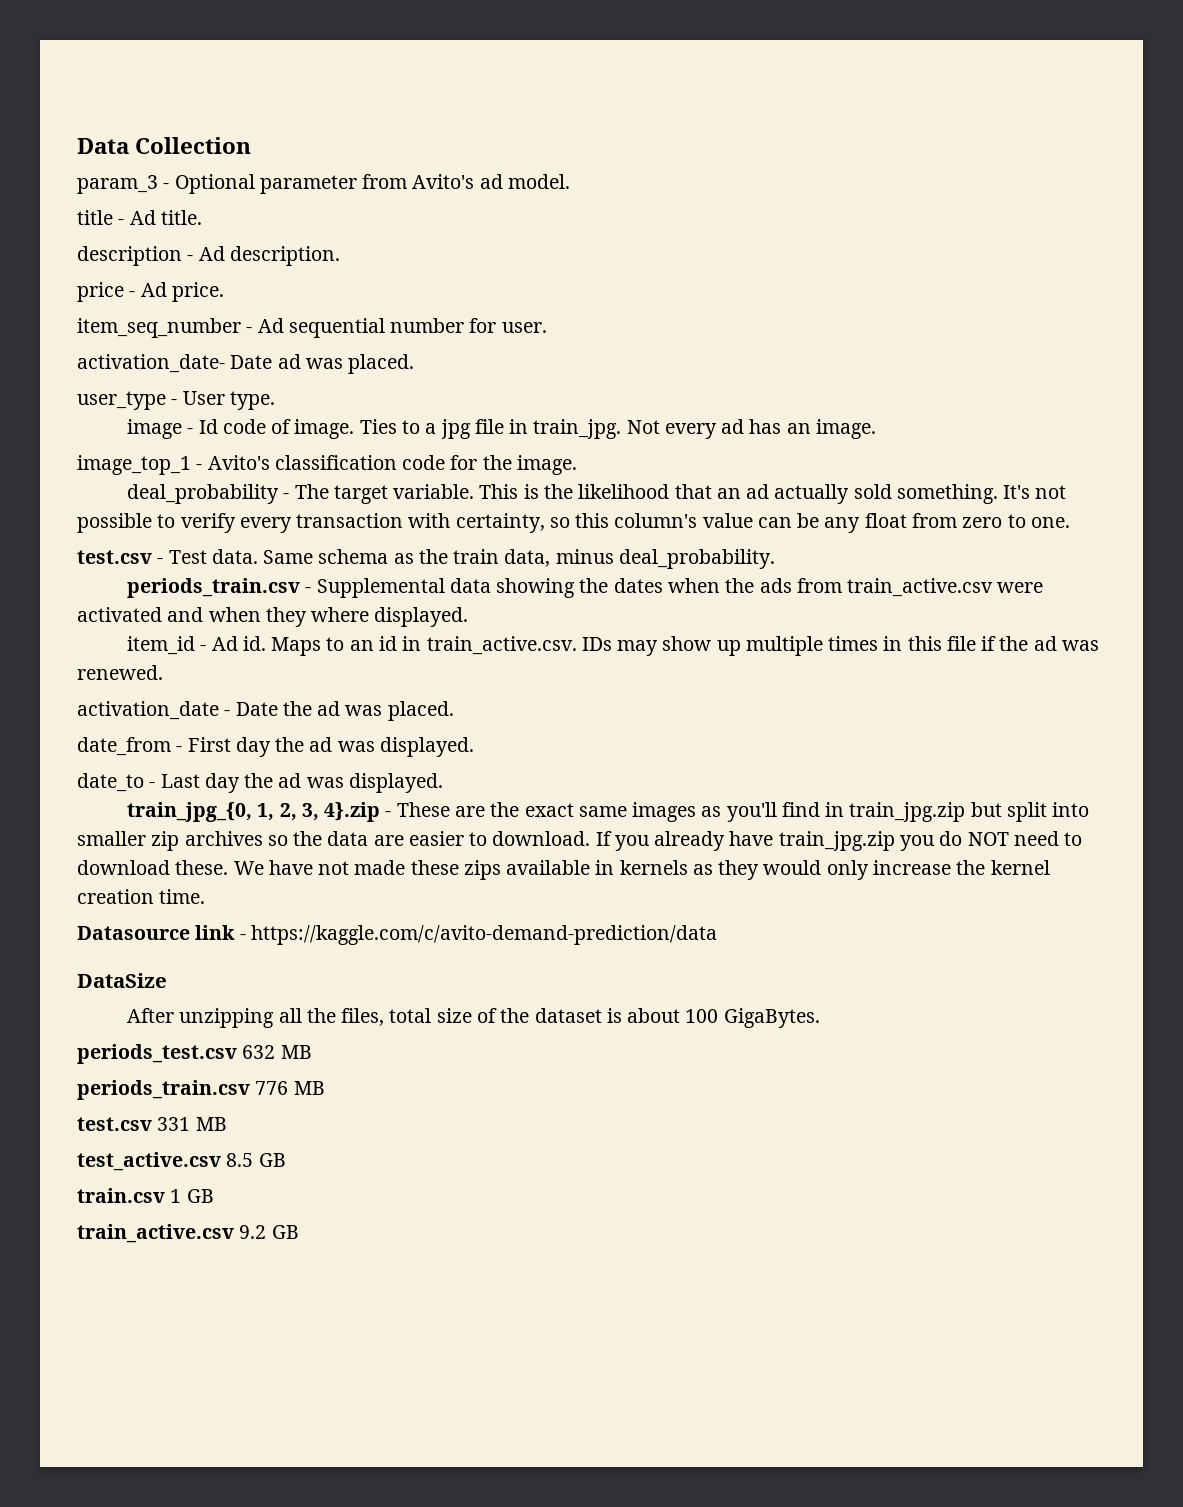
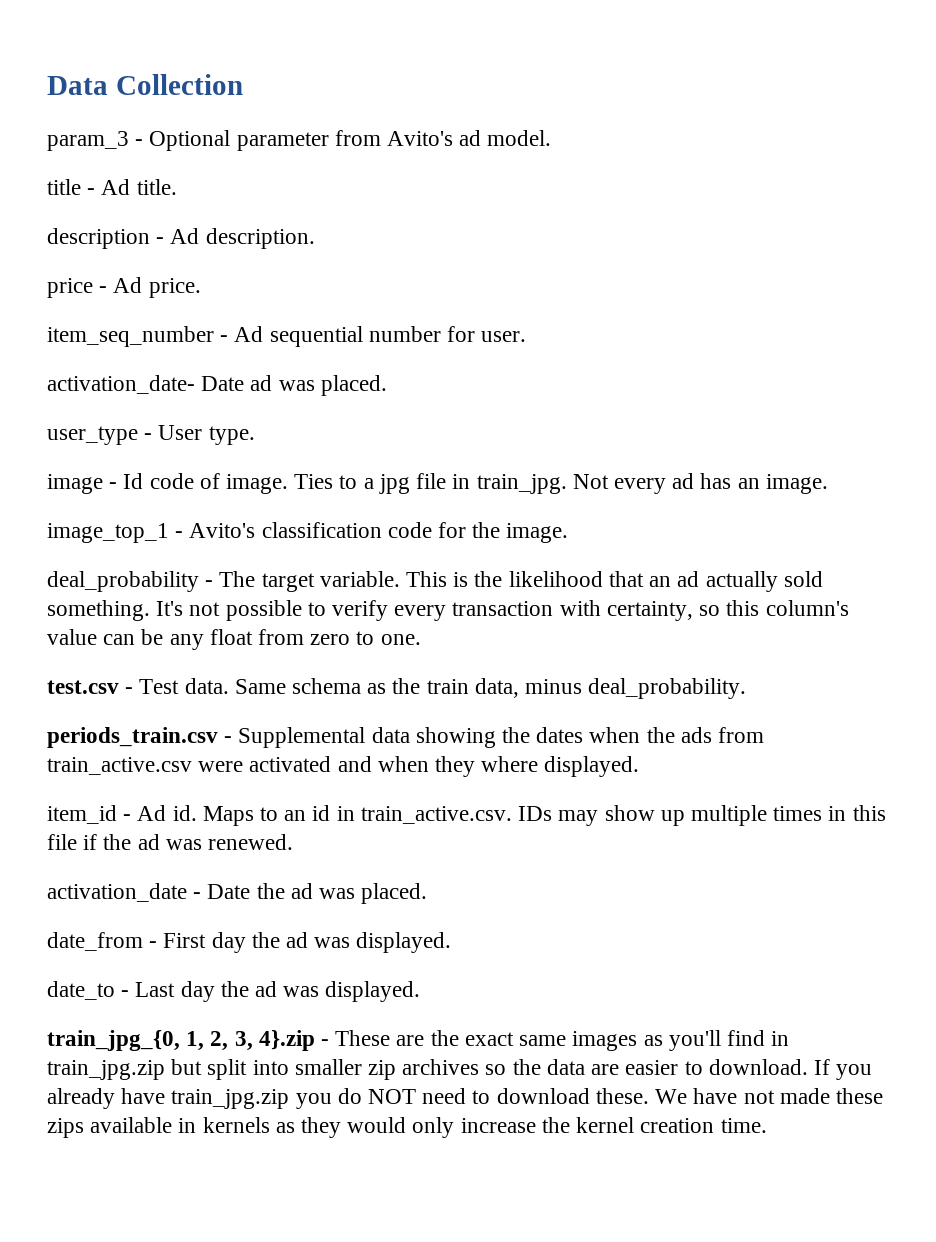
- Datasource link - https://kaggle.com/c/avito-demand-prediction/data
- DataSize
- After unzipping all the files, total size of the dataset is about 100 GigaBytes.
- periods_test.csv 632 MB
- periods_train.csv 776 MB
- test.csv 331 MB
- test_active.csv 8.5 GB
- train.csv 1 GB
- train_active.csv 9.2 GB

